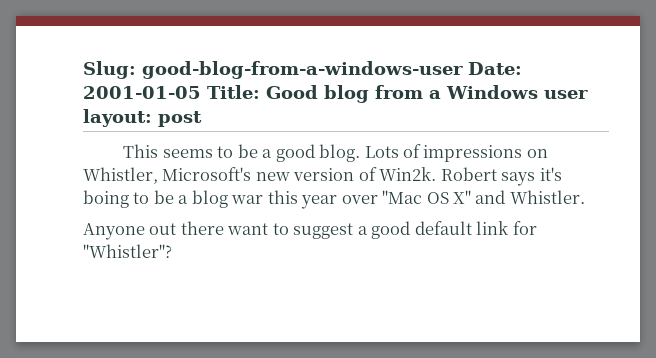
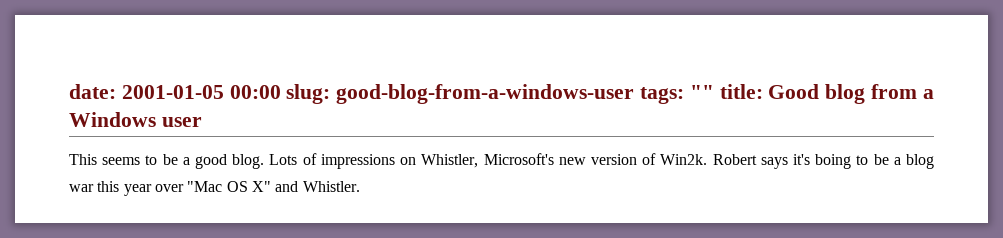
- Slug: good-blog-from-a-windows-user Date: 2001-01-05 Title: Good blog from a Windows user layout: post
+ date: 2001-01-05 00:00 slug: good-blog-from-a-windows-user tags: "" title: Good blog from a Windows user
- Anyone out there want to suggest a good default link for "Whistler"?

